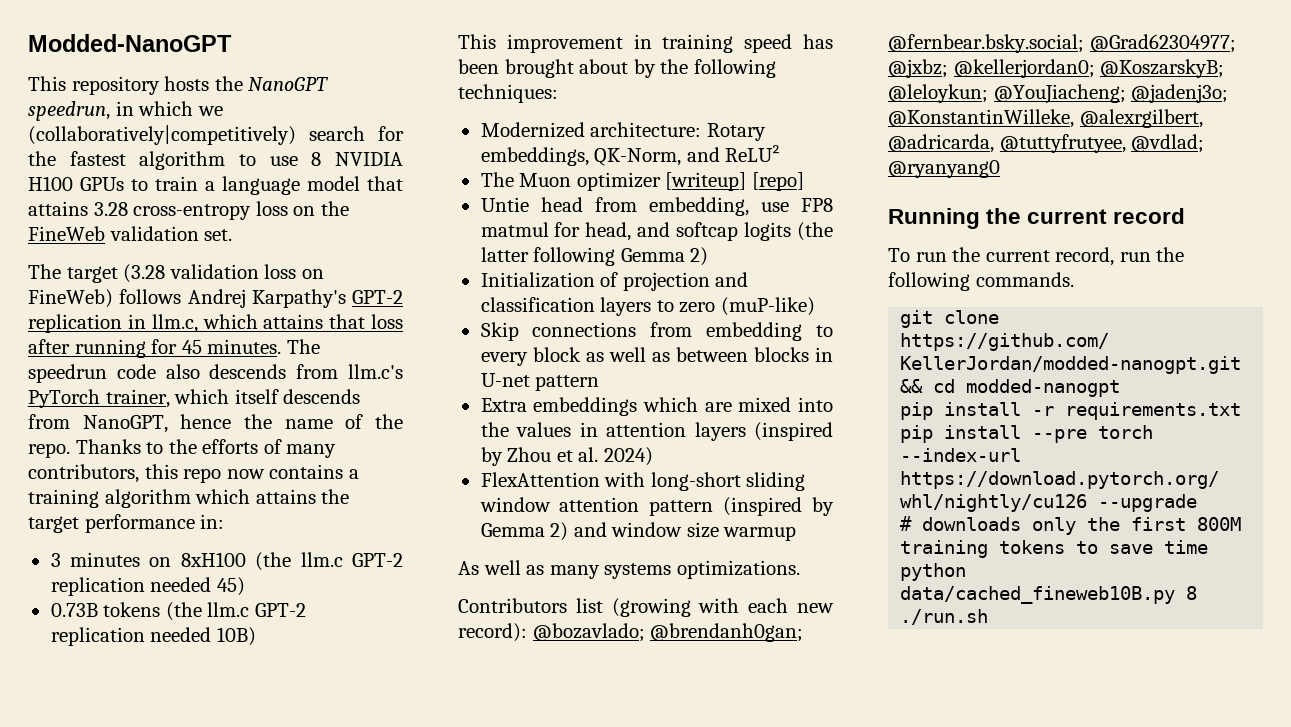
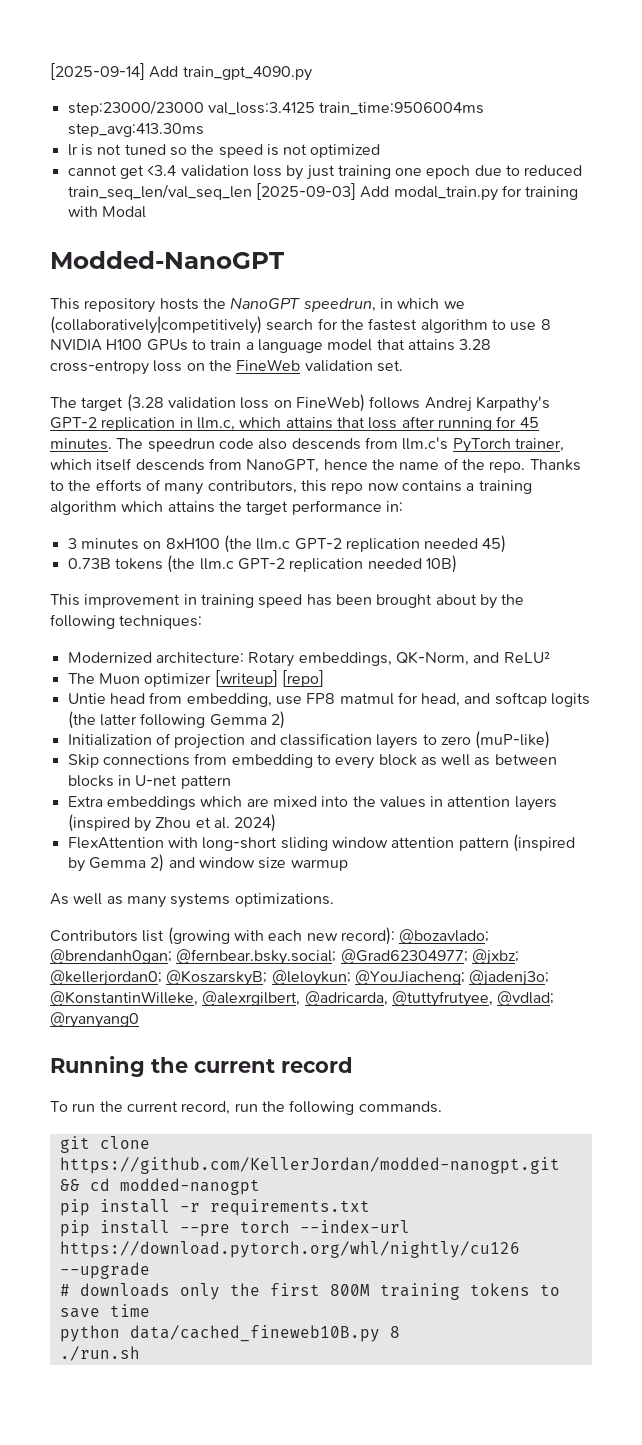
+ [2025-09-14] Add train_gpt_4090.py
+ step:23000/23000 val_loss:3.4125 train_time:9506004ms step_avg:413.30ms
+ lr is not tuned so the speed is not optimized
+ cannot get <3.4 validation loss by just training one epoch due to reduced train_seq_len/val_seq_len [2025-09-03] Add modal_train.py for training with Modal

